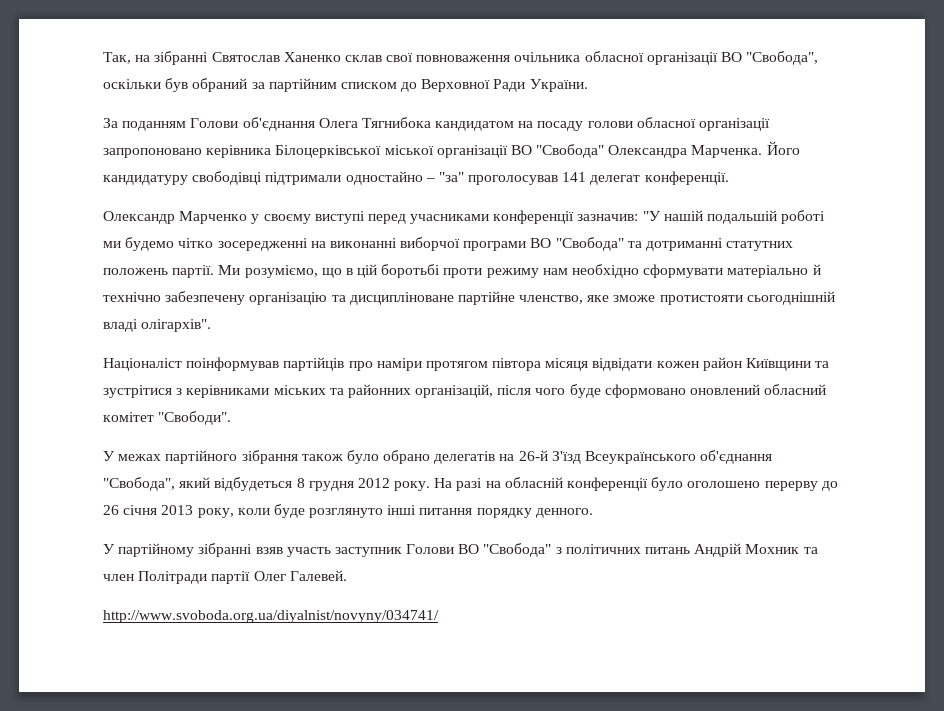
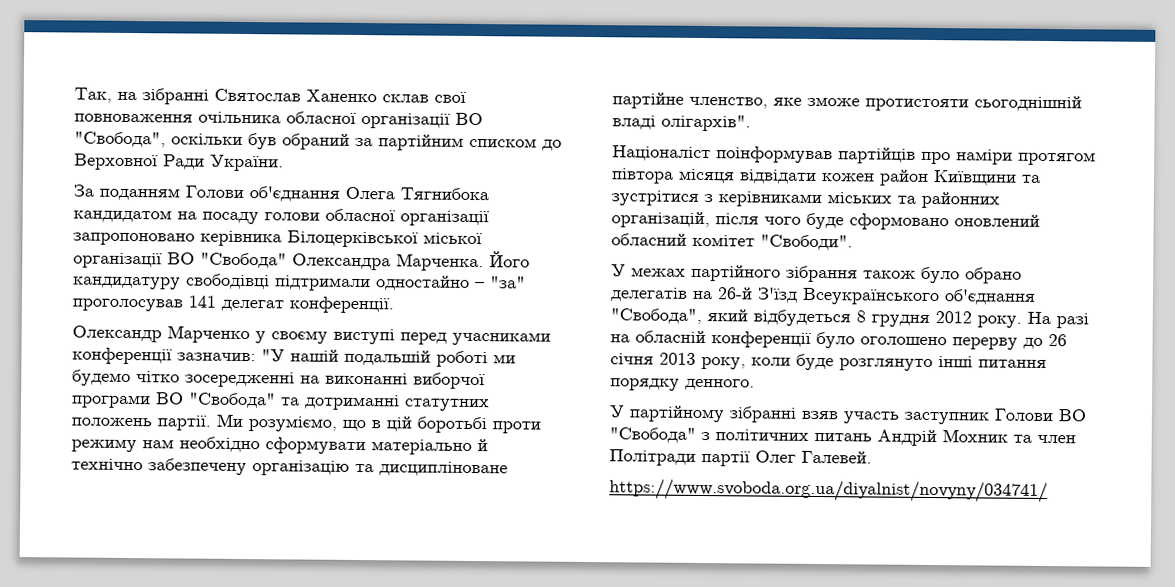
- http://www.svoboda.org.ua/diyalnist/novyny/034741/
+ https://www.svoboda.org.ua/diyalnist/novyny/034741/

